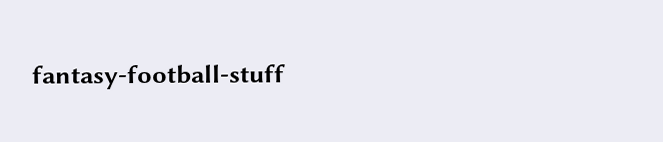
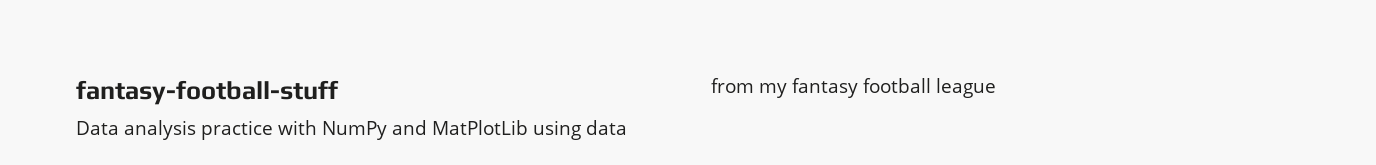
+ Data analysis practice with NumPy and MatPlotLib using data from my fantasy football league

